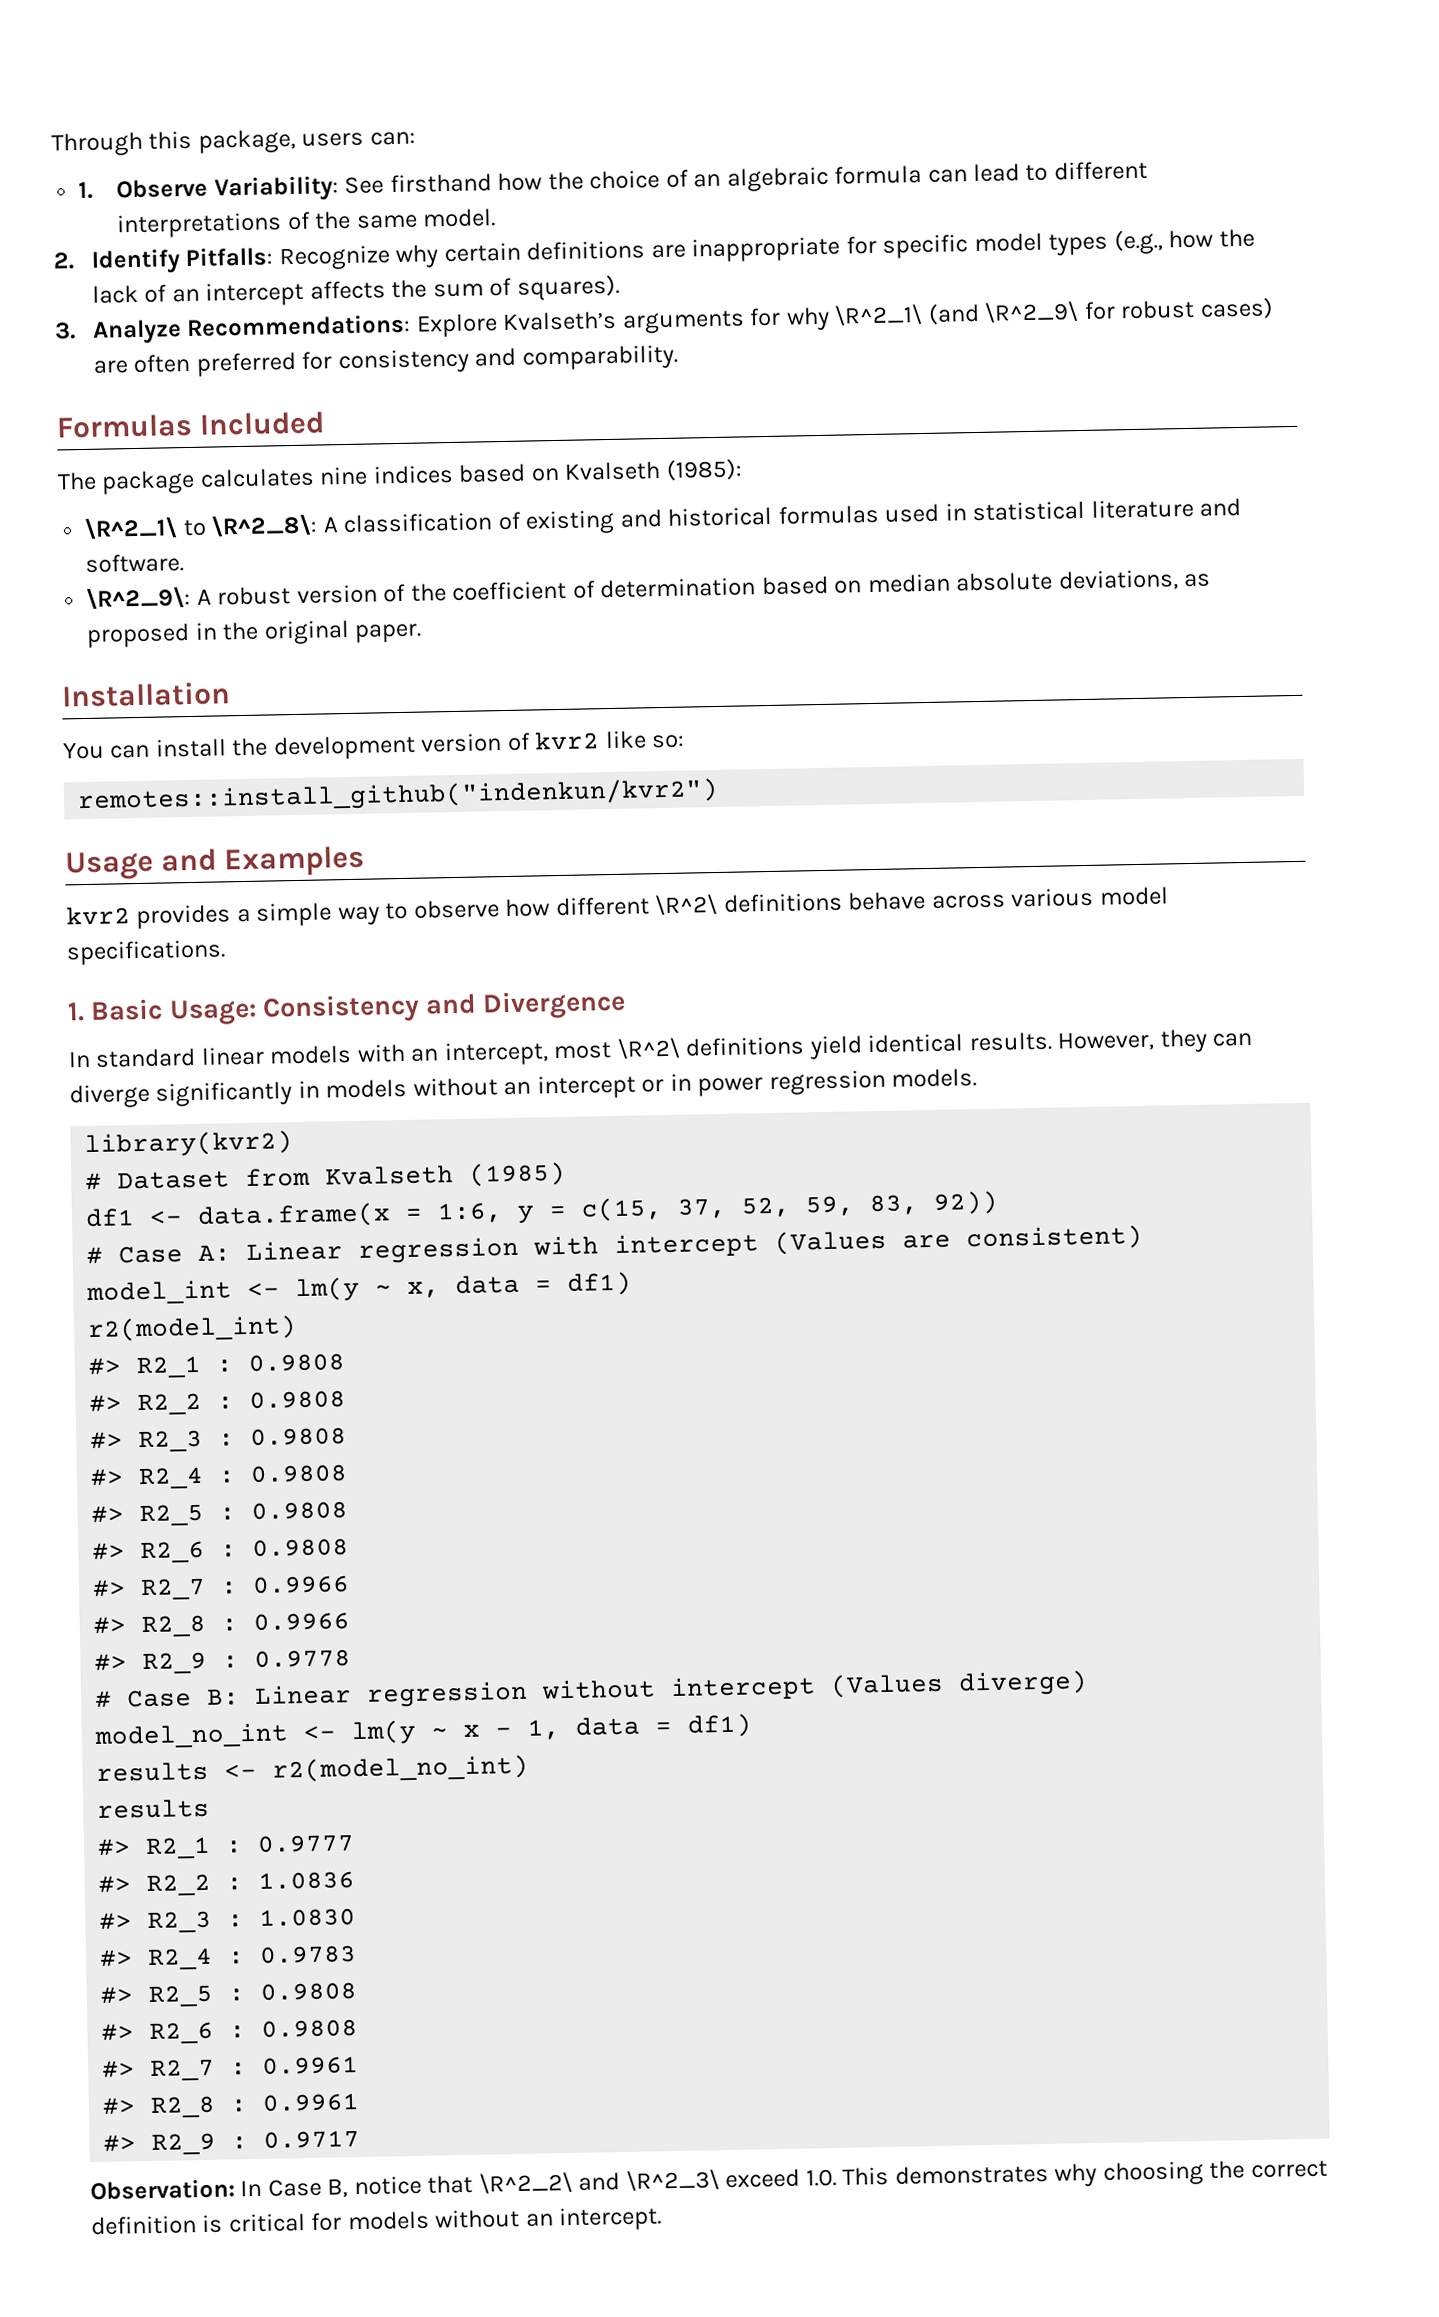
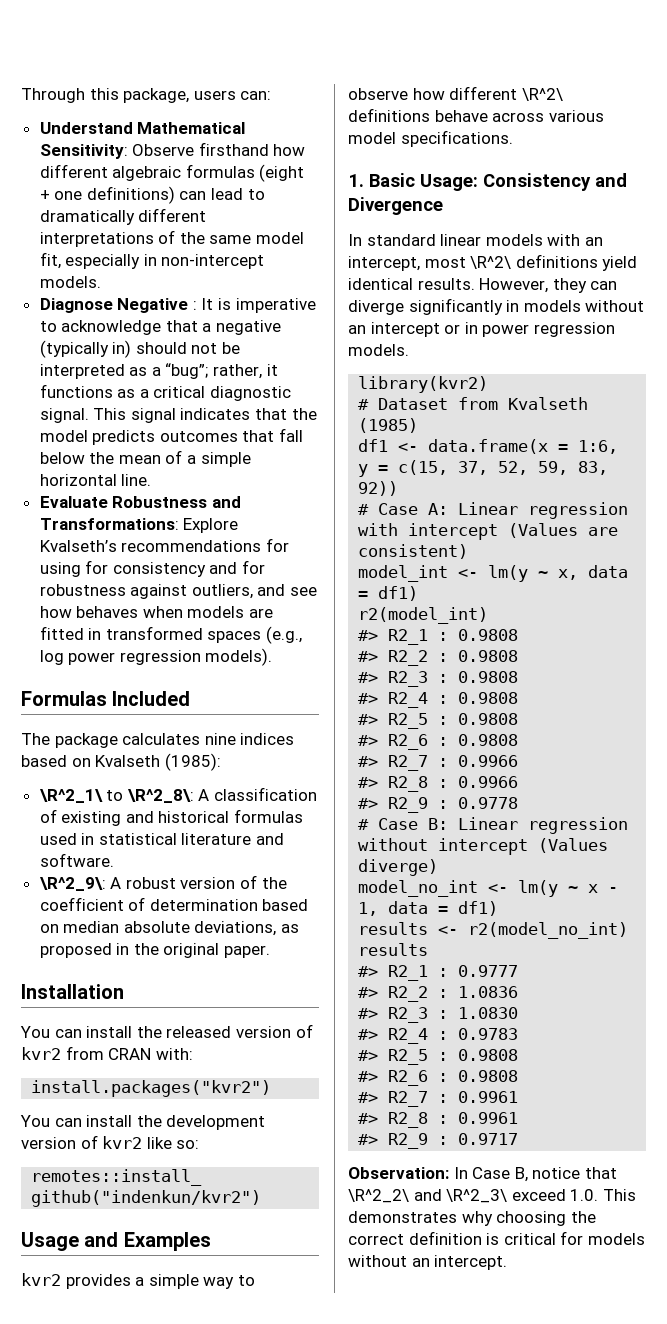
- 1. Observe Variability: See firsthand how the choice of an algebraic formula can lead to different interpretations of the same model.
- 2. Identify Pitfalls: Recognize why certain definitions are inappropriate for specific model types (e.g., how the lack of an intercept affects the sum of squares).
- 3. Analyze Recommendations: Explore Kvalseth’s arguments for why \R^2_1\ (and \R^2_9\ for robust cases) are often preferred for consistency and comparability.
+ Understand Mathematical Sensitivity: Observe firsthand how different algebraic formulas (eight + one definitions) can lead to dramatically different interpretations of the same model fit, especially in non-intercept models.
+ Diagnose Negative : It is imperative to acknowledge that a negative (typically in) should not be interpreted as a “bug”; rather, it functions as a critical diagnostic signal. This signal indicates that the model predicts outcomes that fall below the mean of a simple horizontal line.
+ Evaluate Robustness and Transformations: Explore Kvalseth’s recommendations for using for consistency and for robustness against outliers, and see how behaves when models are fitted in transformed spaces (e.g., log power regression models).
+ You can install the released version of kvr2 from CRAN with:
+ install.packages("kvr2")

